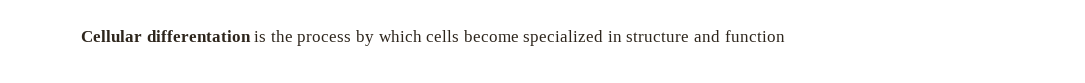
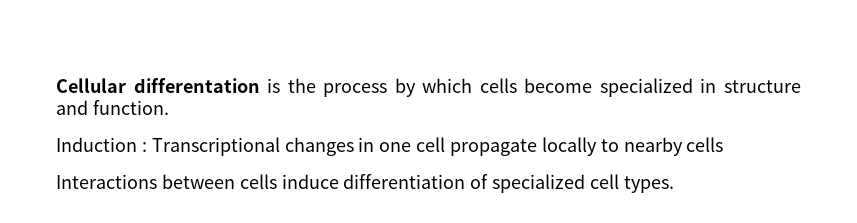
- Cellular differentation is the process by which cells become specialized in structure and function
+ Cellular differentation is the process by which cells become specialized in structure and function.
+ Induction : Transcriptional changes in one cell propagate locally to nearby cells
+ Interactions between cells induce differentiation of specialized cell types.

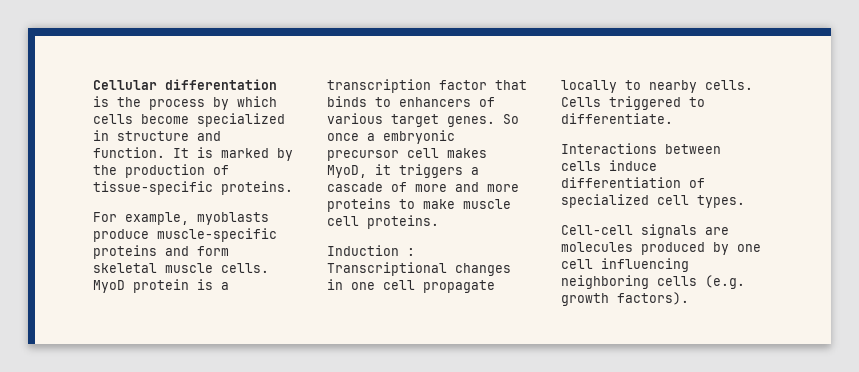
+ It is marked by the production of tissue-specific proteins.
+ For example, myoblasts produce muscle-specific proteins and form skeletal muscle cells. MyoD protein is a transcription factor that binds to enhancers of various target genes. So once a embryonic precursor cell makes MyoD, it triggers a cascade of more and more proteins to make muscle cell proteins.
- Induction : Transcriptional changes in one cell propagate locally to nearby cells
+ Induction : Transcriptional changes in one cell propagate locally to nearby cells. Cells triggered to differentiate.
+ Cell-cell signals are molecules produced by one cell influencing neighboring cells (e.g. growth factors).

